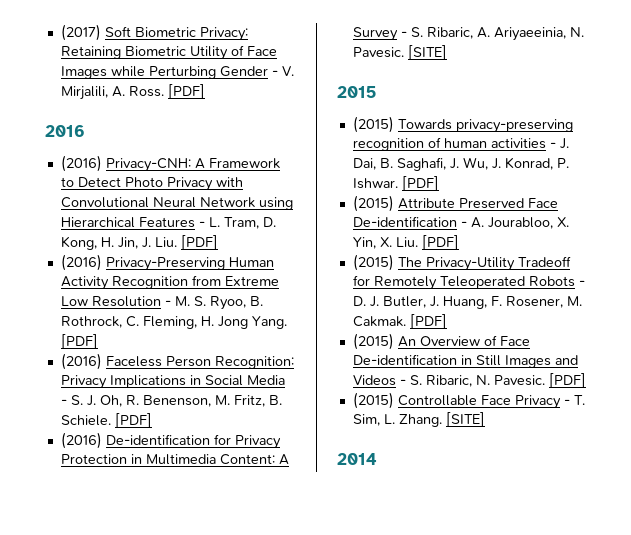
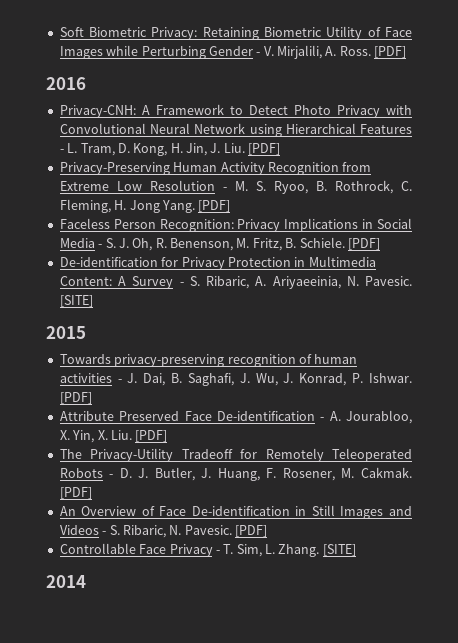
- (2017) Soft Biometric Privacy: Retaining Biometric Utility of Face Images while Perturbing Gender - V. Mirjalili, A. Ross.
+ Soft Biometric Privacy: Retaining Biometric Utility of Face Images while Perturbing Gender - V. Mirjalili, A. Ross.
- (2016) Privacy-CNH: A Framework to Detect Photo Privacy with Convolutional Neural Network using Hierarchical Features - L. Tram, D. Kong, H. Jin, J. Liu. [PDF]
+ Privacy-CNH: A Framework to Detect Photo Privacy with Convolutional Neural Network using Hierarchical Features - L. Tram, D. Kong, H. Jin, J. Liu. [PDF]
- (2016) Privacy-Preserving Human Activity Recognition from Extreme Low Resolution - M. S. Ryoo, B. Rothrock, C. Fleming, H. Jong Yang.
+ Privacy-Preserving Human Activity Recognition from Extreme Low Resolution - M. S. Ryoo, B. Rothrock, C. Fleming, H. Jong Yang.
- (2016) Faceless Person Recognition: Privacy Implications in Social Media - S. J. Oh, R. Benenson, M. Fritz, B. Schiele.
+ Faceless Person Recognition: Privacy Implications in Social Media - S. J. Oh, R. Benenson, M. Fritz, B. Schiele.
- (2016) De-identification for Privacy Protection in Multimedia Content: A Survey - S. Ribaric, A. Ariyaeeinia, N. Pavesic.
+ De-identification for Privacy Protection in Multimedia Content: A Survey - S. Ribaric, A. Ariyaeeinia, N. Pavesic.
- (2015) Towards privacy-preserving recognition of human activities - J. Dai, B. Saghafi, J. Wu, J. Konrad, P. Ishwar.
+ Towards privacy-preserving recognition of human activities - J. Dai, B. Saghafi, J. Wu, J. Konrad, P. Ishwar.
- (2015) Attribute Preserved Face De-identification - A. Jourabloo, X. Yin, X. Liu. [PDF]
+ Attribute Preserved Face De-identification - A. Jourabloo, X. Yin, X. Liu. [PDF]
- (2015) The Privacy-Utility Tradeoff for Remotely Teleoperated Robots - D. J. Butler, J. Huang, F. Rosener, M. Cakmak.
+ The Privacy-Utility Tradeoff for Remotely Teleoperated Robots - D. J. Butler, J. Huang, F. Rosener, M. Cakmak.
- (2015) An Overview of Face De-identification in Still Images and Videos - S. Ribaric, N. Pavesic.
+ An Overview of Face De-identification in Still Images and Videos - S. Ribaric, N. Pavesic.
- (2015) Controllable Face Privacy - T. Sim, L. Zhang.
+ Controllable Face Privacy - T. Sim, L. Zhang.

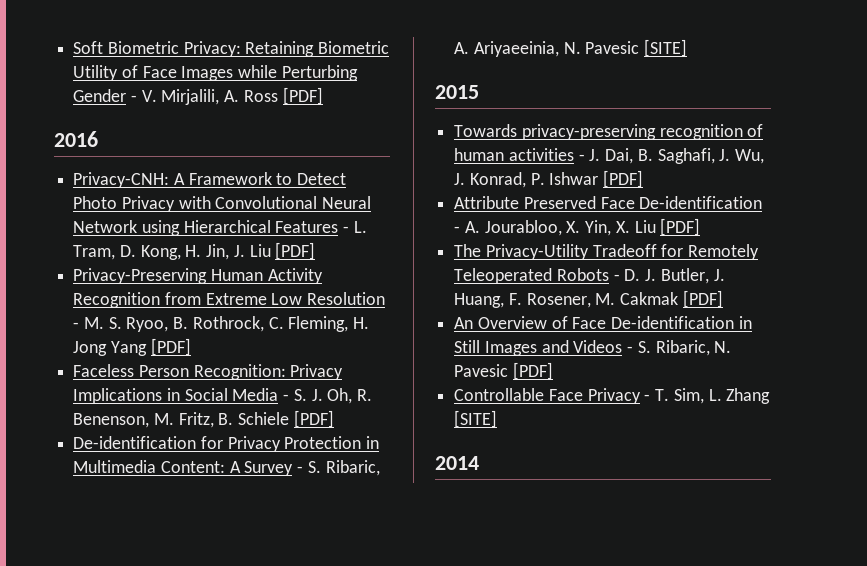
- Soft Biometric Privacy: Retaining Biometric Utility of Face Images while Perturbing Gender - V. Mirjalili, A. Ross. [PDF]
+ Soft Biometric Privacy: Retaining Biometric Utility of Face Images while Perturbing Gender - V. Mirjalili, A. Ross [PDF]
- Privacy-CNH: A Framework to Detect Photo Privacy with Convolutional Neural Network using Hierarchical Features - L. Tram, D. Kong, H. Jin, J. Liu. [PDF]
+ Privacy-CNH: A Framework to Detect Photo Privacy with Convolutional Neural Network using Hierarchical Features - L. Tram, D. Kong, H. Jin, J. Liu [PDF]
- Privacy-Preserving Human Activity Recognition from Extreme Low Resolution - M. S. Ryoo, B. Rothrock, C. Fleming, H. Jong Yang. [PDF]
+ Privacy-Preserving Human Activity Recognition from Extreme Low Resolution - M. S. Ryoo, B. Rothrock, C. Fleming, H. Jong Yang [PDF]
- Faceless Person Recognition: Privacy Implications in Social Media - S. J. Oh, R. Benenson, M. Fritz, B. Schiele. [PDF]
+ Faceless Person Recognition: Privacy Implications in Social Media - S. J. Oh, R. Benenson, M. Fritz, B. Schiele [PDF]
- De-identification for Privacy Protection in Multimedia Content: A Survey - S. Ribaric, A. Ariyaeeinia, N. Pavesic. [SITE]
+ De-identification for Privacy Protection in Multimedia Content: A Survey - S. Ribaric, A. Ariyaeeinia, N. Pavesic [SITE]
- Towards privacy-preserving recognition of human activities - J. Dai, B. Saghafi, J. Wu, J. Konrad, P. Ishwar. [PDF]
+ Towards privacy-preserving recognition of human activities - J. Dai, B. Saghafi, J. Wu, J. Konrad, P. Ishwar [PDF]
- Attribute Preserved Face De-identification - A. Jourabloo, X. Yin, X. Liu. [PDF]
+ Attribute Preserved Face De-identification - A. Jourabloo, X. Yin, X. Liu [PDF]
- The Privacy-Utility Tradeoff for Remotely Teleoperated Robots - D. J. Butler, J. Huang, F. Rosener, M. Cakmak. [PDF]
+ The Privacy-Utility Tradeoff for Remotely Teleoperated Robots - D. J. Butler, J. Huang, F. Rosener, M. Cakmak [PDF]
- An Overview of Face De-identification in Still Images and Videos - S. Ribaric, N. Pavesic. [PDF]
+ An Overview of Face De-identification in Still Images and Videos - S. Ribaric, N. Pavesic [PDF]
- Controllable Face Privacy - T. Sim, L. Zhang. [SITE]
+ Controllable Face Privacy - T. Sim, L. Zhang [SITE]

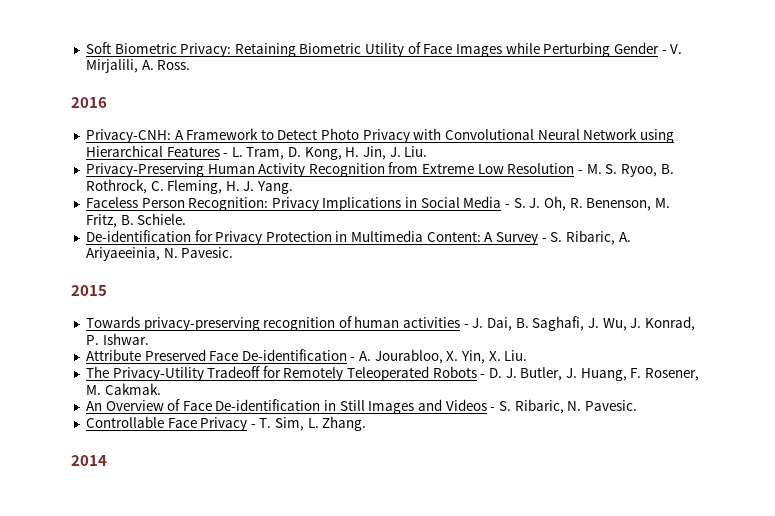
- Soft Biometric Privacy: Retaining Biometric Utility of Face Images while Perturbing Gender - V. Mirjalili, A. Ross [PDF]
+ Soft Biometric Privacy: Retaining Biometric Utility of Face Images while Perturbing Gender - V. Mirjalili, A. Ross.
- Privacy-CNH: A Framework to Detect Photo Privacy with Convolutional Neural Network using Hierarchical Features - L. Tram, D. Kong, H. Jin, J. Liu [PDF]
+ Privacy-CNH: A Framework to Detect Photo Privacy with Convolutional Neural Network using Hierarchical Features - L. Tram, D. Kong, H. Jin, J. Liu.
- Privacy-Preserving Human Activity Recognition from Extreme Low Resolution - M. S. Ryoo, B. Rothrock, C. Fleming, H. Jong Yang [PDF]
+ Privacy-Preserving Human Activity Recognition from Extreme Low Resolution - M. S. Ryoo, B. Rothrock, C. Fleming, H. J. Yang.
- Faceless Person Recognition: Privacy Implications in Social Media - S. J. Oh, R. Benenson, M. Fritz, B. Schiele [PDF]
+ Faceless Person Recognition: Privacy Implications in Social Media - S. J. Oh, R. Benenson, M. Fritz, B. Schiele.
- De-identification for Privacy Protection in Multimedia Content: A Survey - S. Ribaric, A. Ariyaeeinia, N. Pavesic [SITE]
+ De-identification for Privacy Protection in Multimedia Content: A Survey - S. Ribaric, A. Ariyaeeinia, N. Pavesic.
- Towards privacy-preserving recognition of human activities - J. Dai, B. Saghafi, J. Wu, J. Konrad, P. Ishwar [PDF]
+ Towards privacy-preserving recognition of human activities - J. Dai, B. Saghafi, J. Wu, J. Konrad, P. Ishwar.
- Attribute Preserved Face De-identification - A. Jourabloo, X. Yin, X. Liu [PDF]
+ Attribute Preserved Face De-identification - A. Jourabloo, X. Yin, X. Liu.
- The Privacy-Utility Tradeoff for Remotely Teleoperated Robots - D. J. Butler, J. Huang, F. Rosener, M. Cakmak [PDF]
+ The Privacy-Utility Tradeoff for Remotely Teleoperated Robots - D. J. Butler, J. Huang, F. Rosener, M. Cakmak.
- An Overview of Face De-identification in Still Images and Videos - S. Ribaric, N. Pavesic [PDF]
+ An Overview of Face De-identification in Still Images and Videos - S. Ribaric, N. Pavesic.
- Controllable Face Privacy - T. Sim, L. Zhang [SITE]
+ Controllable Face Privacy - T. Sim, L. Zhang.

